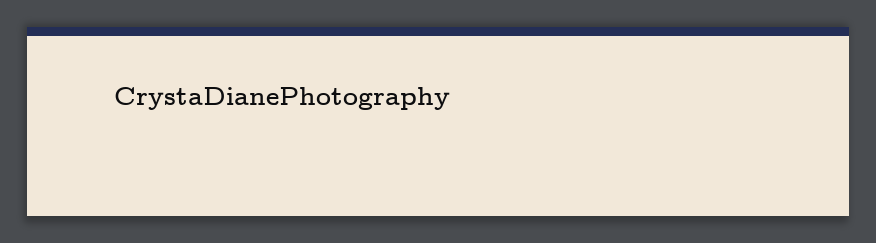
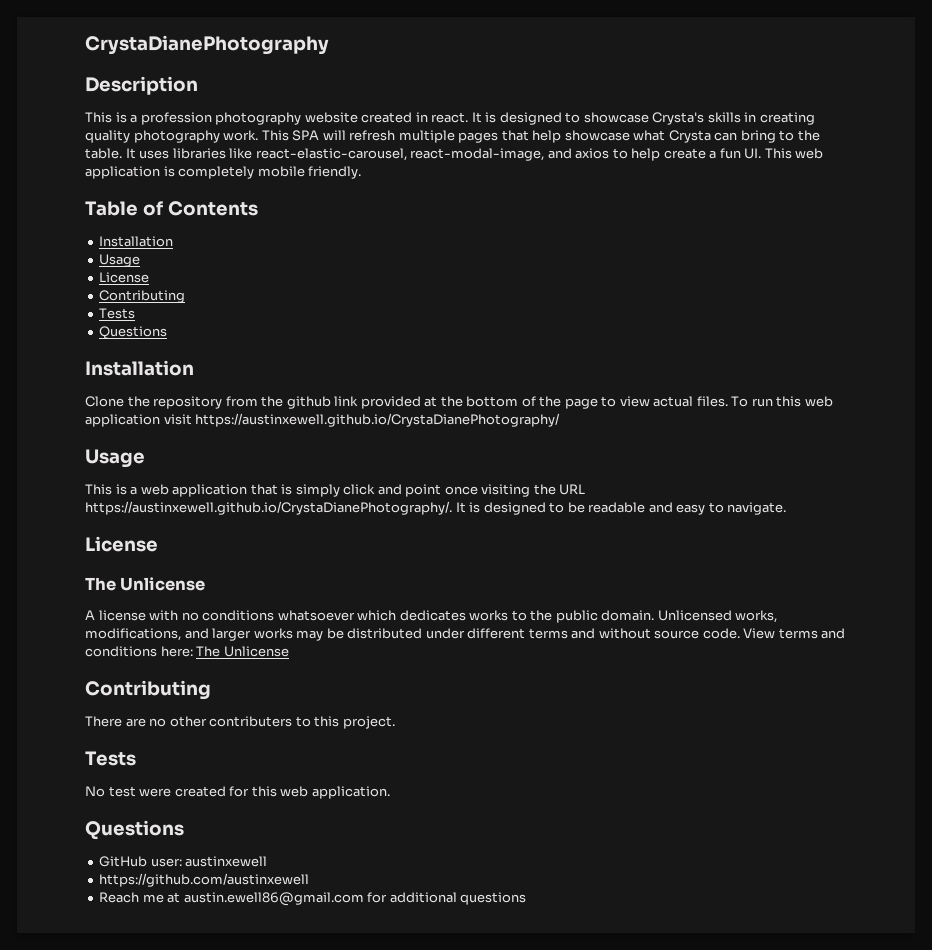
+ Description
+ This is a profession photography website created in react. It is designed to showcase Crysta's skills in creating quality photography work. This SPA will refresh multiple pages that help showcase what Crysta can bring to the table. It uses libraries like react-elastic-carousel, react-modal-image, and axios to help create a fun UI. This web application is completely mobile friendly.
+ Table of Contents
+ Installation
+ Usage
+ License
+ Contributing
+ Tests
+ Questions
+ Installation
+ Clone the repository from the github link provided at the bottom of the page to view actual files. To run this web application visit https://austinxewell.github.io/CrystaDianePhotography/
+ Usage
+ This is a web application that is simply click and point once visiting the URL https://austinxewell.github.io/CrystaDianePhotography/. It is designed to be readable and easy to navigate.
+ License
+ The Unlicense
+ A license with no conditions whatsoever which dedicates works to the public domain. Unlicensed works, modifications, and larger works may be distributed under different terms and without source code. View terms and conditions here: The Unlicense
+ Contributing
+ There are no other contributers to this project.
+ Tests
+ No test were created for this web application.
+ Questions
+ GitHub user: austinxewell
+ https://github.com/austinxewell
+ Reach me at austin.ewell86@gmail.com for additional questions

